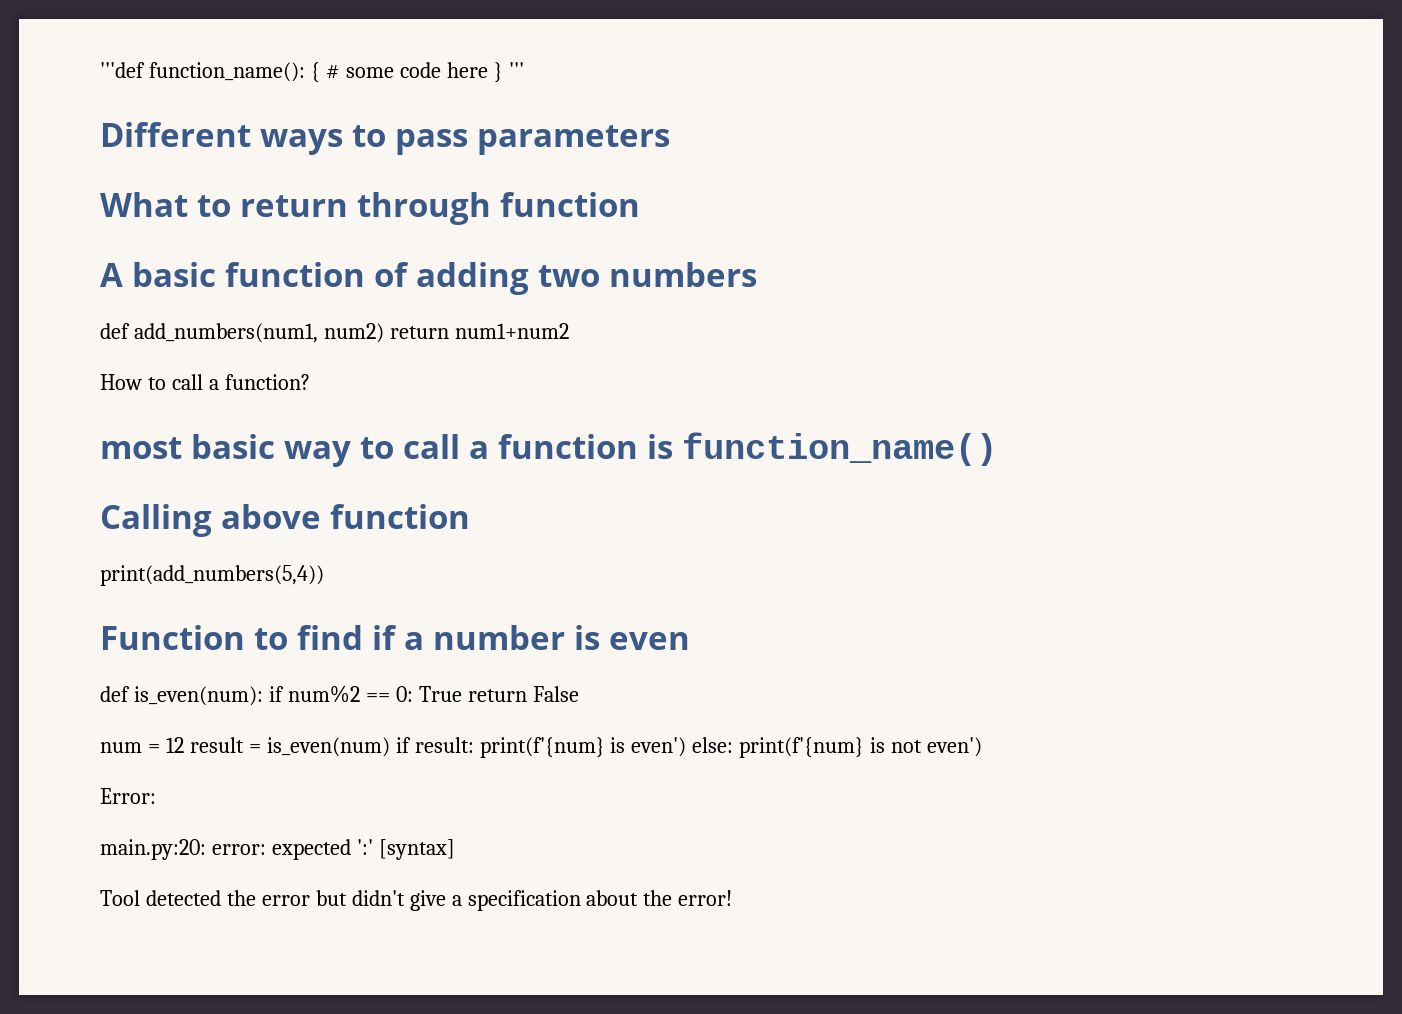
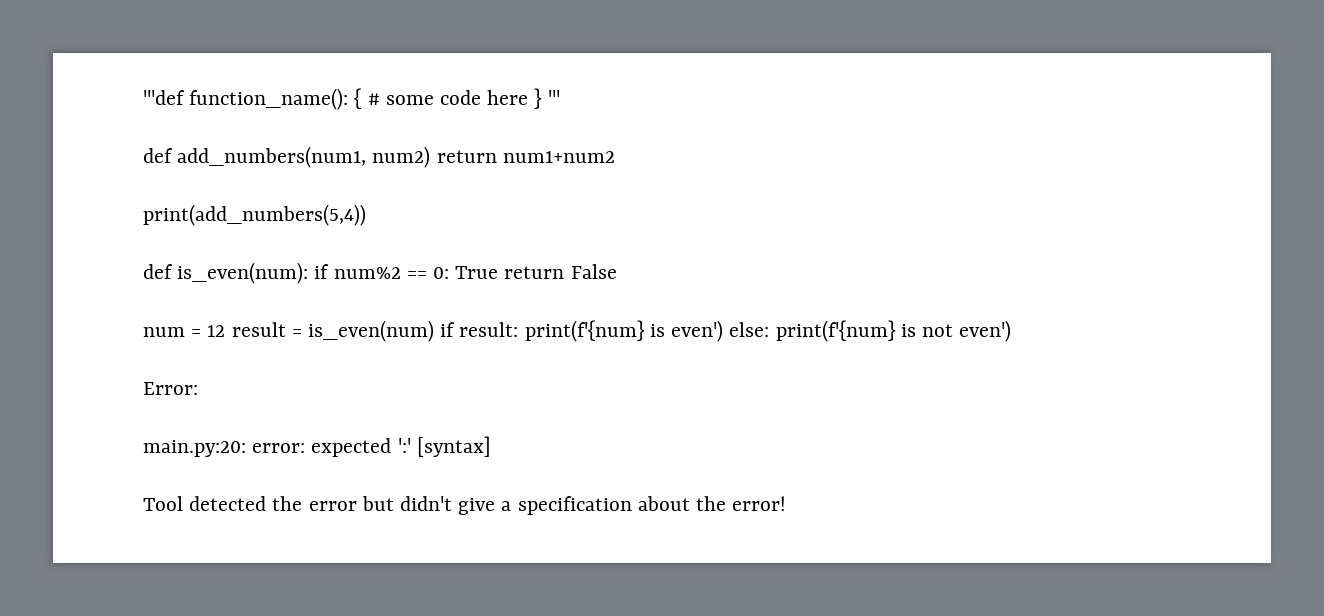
- Different ways to pass parameters
- What to return through function
- A basic function of adding two numbers
- How to call a function?
- most basic way to call a function is function_name()
- Calling above function
  print(add_numbers(5,4))
- Function to find if a number is even

